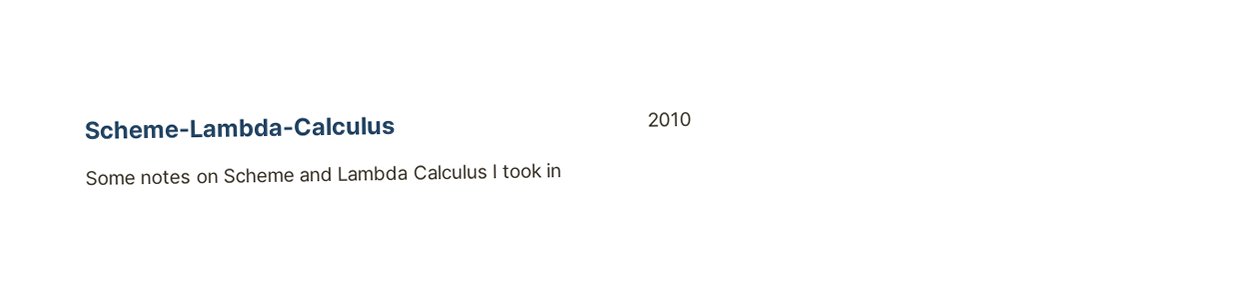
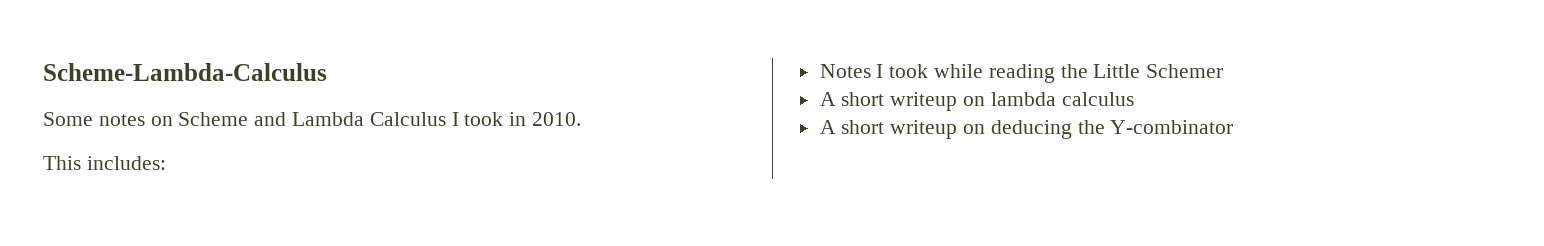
- Some notes on Scheme and Lambda Calculus I took in 2010
+ Some notes on Scheme and Lambda Calculus I took in 2010.
+ This includes:
+ Notes I took while reading the Little Schemer
+ A short writeup on lambda calculus
+ A short writeup on deducing the Y-combinator

